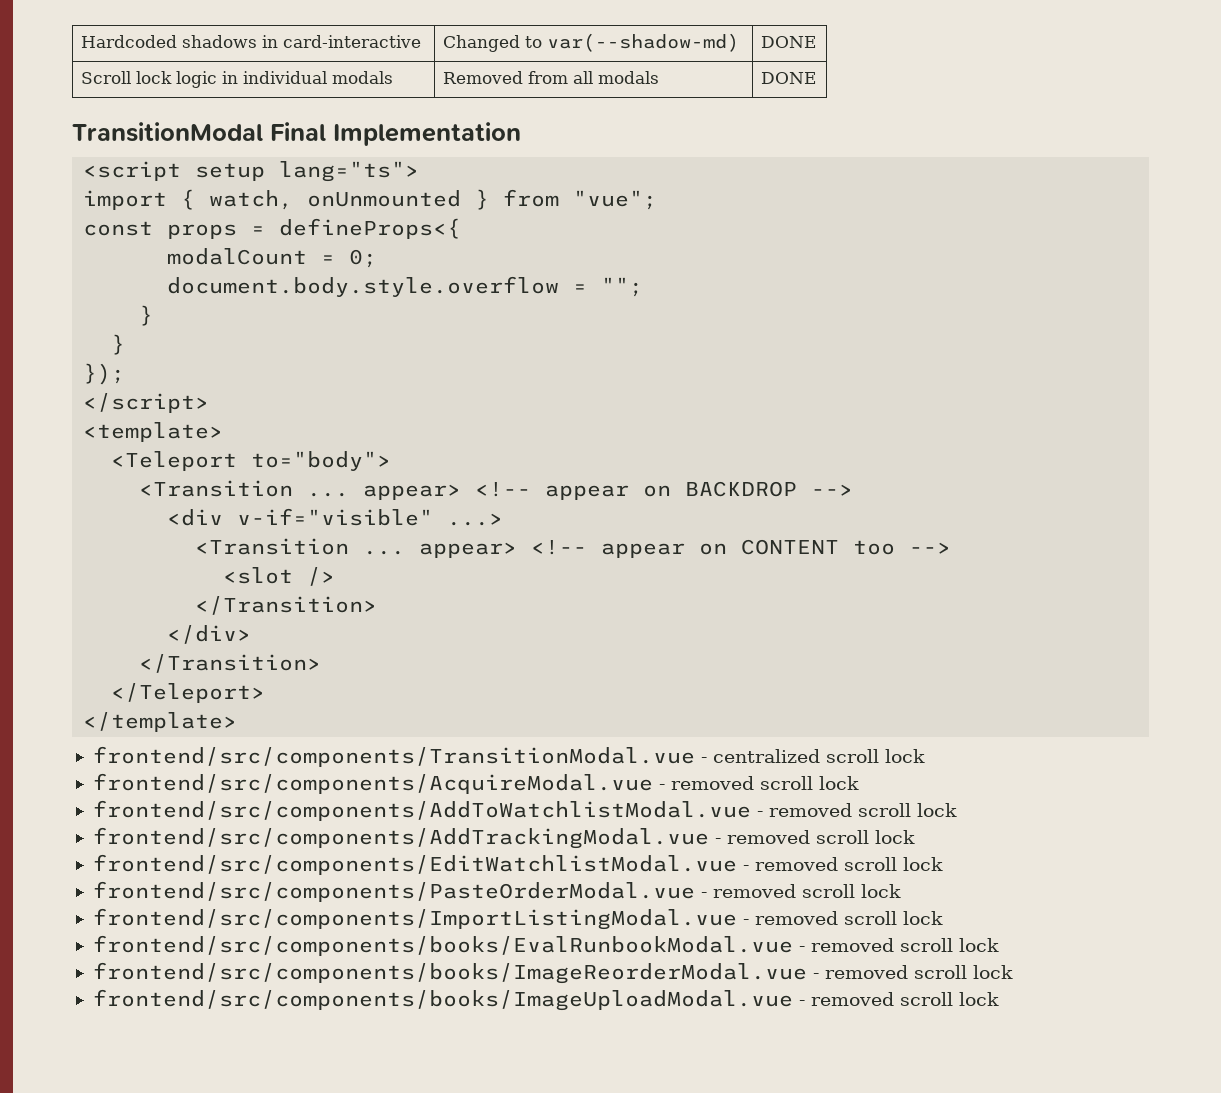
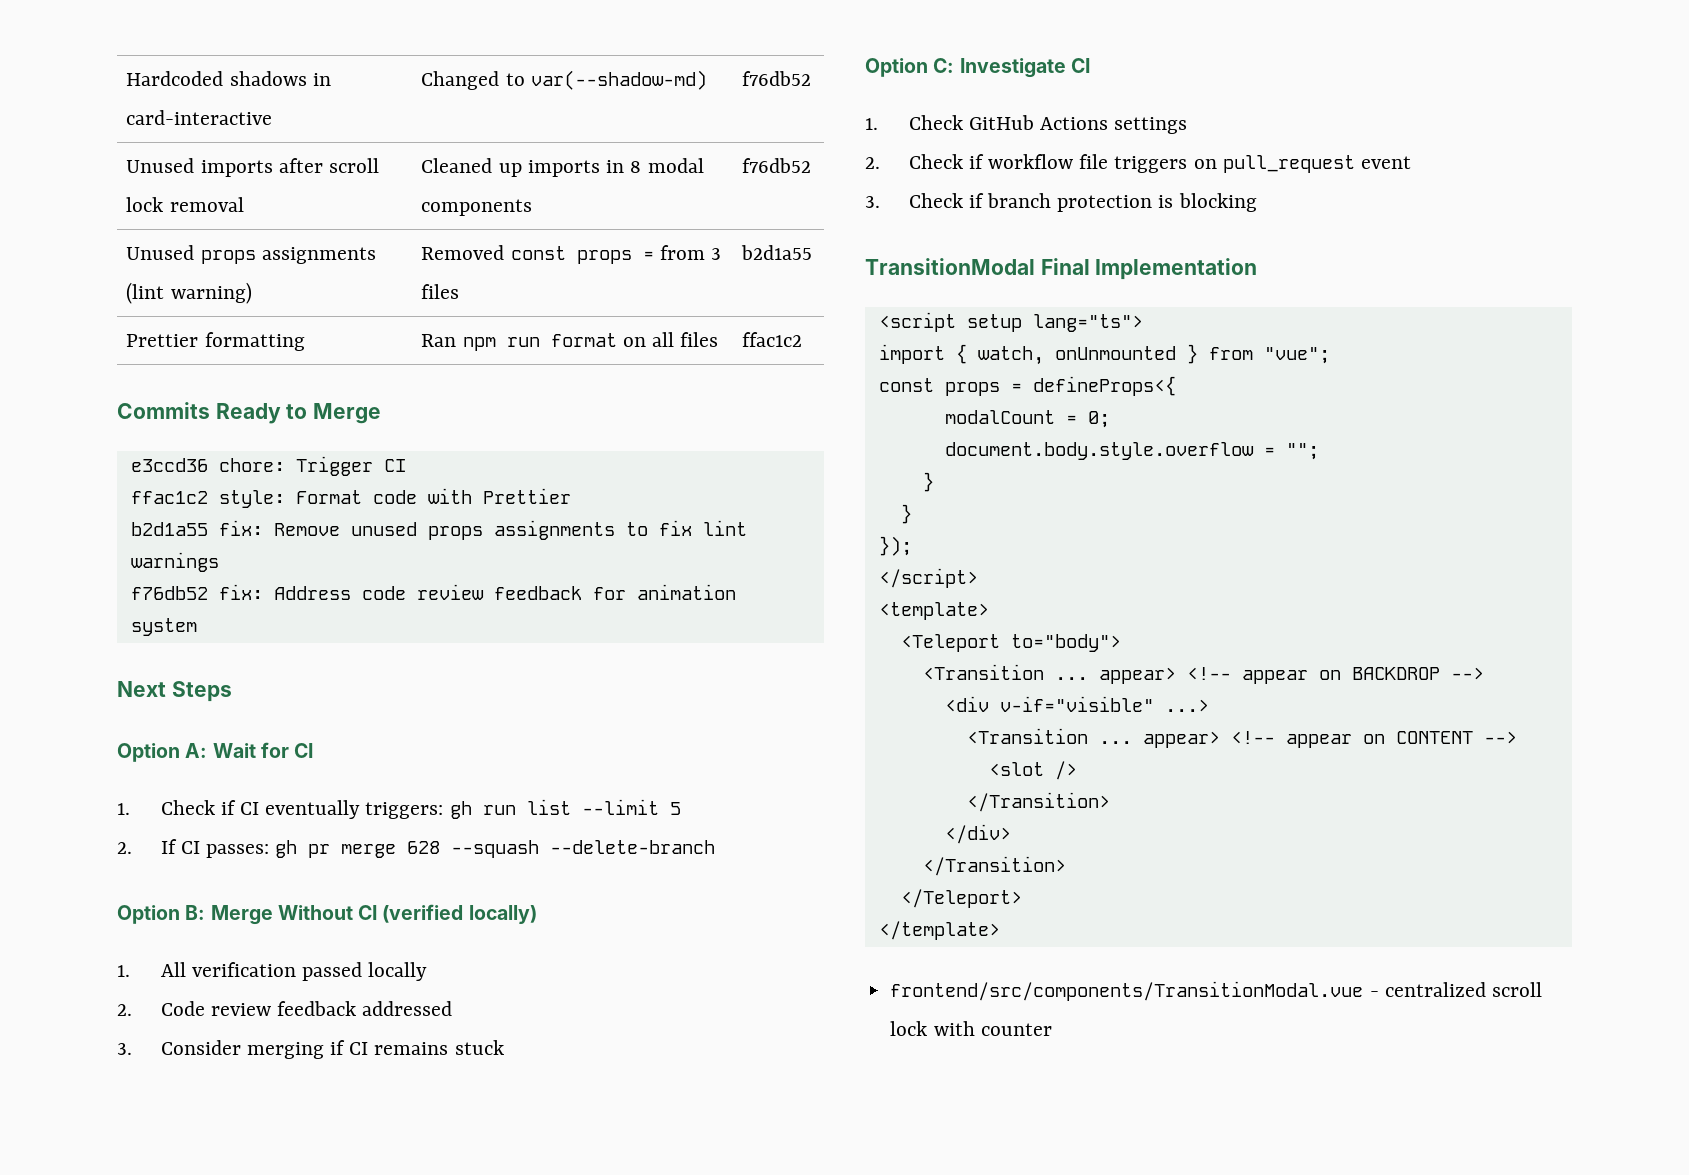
- Hardcoded shadows in card-interactive | Changed to var(--shadow-md) | DONE
- Scroll lock logic in individual modals | Removed from all modals | DONE
+ Hardcoded shadows in card-interactive | Changed to var(--shadow-md) | f76db52
+ Unused imports after scroll lock removal | Cleaned up imports in 8 modal components | f76db52
+ Unused props assignments (lint warning) | Removed const props = from 3 files | b2d1a55
+ Prettier formatting | Ran npm run format on all files | ffac1c2
+ Commits Ready to Merge
+ e3ccd36 chore: Trigger CI
+ ffac1c2 style: Format code with Prettier
+ b2d1a55 fix: Remove unused props assignments to fix lint warnings
+ f76db52 fix: Address code review feedback for animation system
+ Next Steps
+ Option A: Wait for CI
+ 1. Check if CI eventually triggers: gh run list --limit 5
+ 2. If CI passes: gh pr merge 628 --squash --delete-branch
+ Option B: Merge Without CI (verified locally)
+ 1. All verification passed locally
+ 2. Code review feedback addressed
+ 3. Consider merging if CI remains stuck
+ Option C: Investigate CI
+ 1. Check GitHub Actions settings
+ 2. Check if workflow file triggers on pull_request event
+ 3. Check if branch protection is blocking
- <Transition ... appear> <!-- appear on CONTENT too -->
+ <Transition ... appear> <!-- appear on CONTENT -->
- frontend/src/components/TransitionModal.vue - centralized scroll lock
- frontend/src/components/AcquireModal.vue - removed scroll lock
- frontend/src/components/AddToWatchlistModal.vue - removed scroll lock
- frontend/src/components/AddTrackingModal.vue - removed scroll lock
- frontend/src/components/EditWatchlistModal.vue - removed scroll lock
- frontend/src/components/PasteOrderModal.vue - removed scroll lock
- frontend/src/components/ImportListingModal.vue - removed scroll lock
- frontend/src/components/books/EvalRunbookModal.vue - removed scroll lock
- frontend/src/components/books/ImageReorderModal.vue - removed scroll lock
- frontend/src/components/books/ImageUploadModal.vue - removed scroll lock
+ frontend/src/components/TransitionModal.vue - centralized scroll lock with counter

